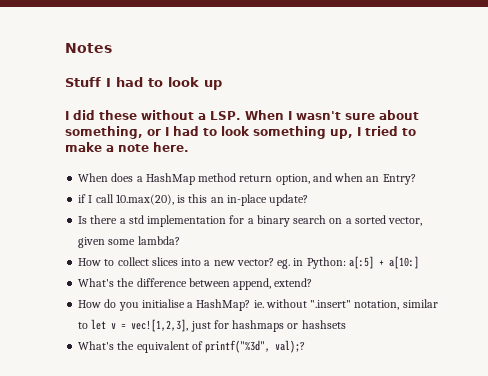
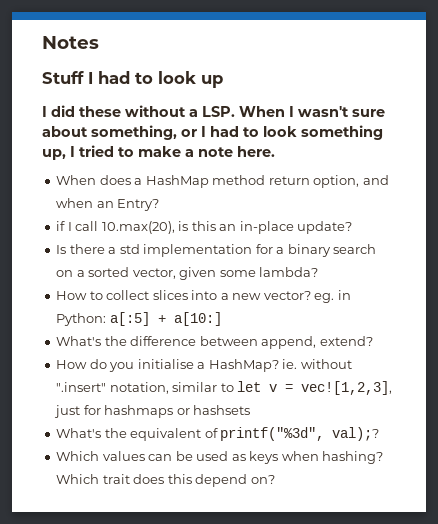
+ Which values can be used as keys when hashing? Which trait does this depend on?

